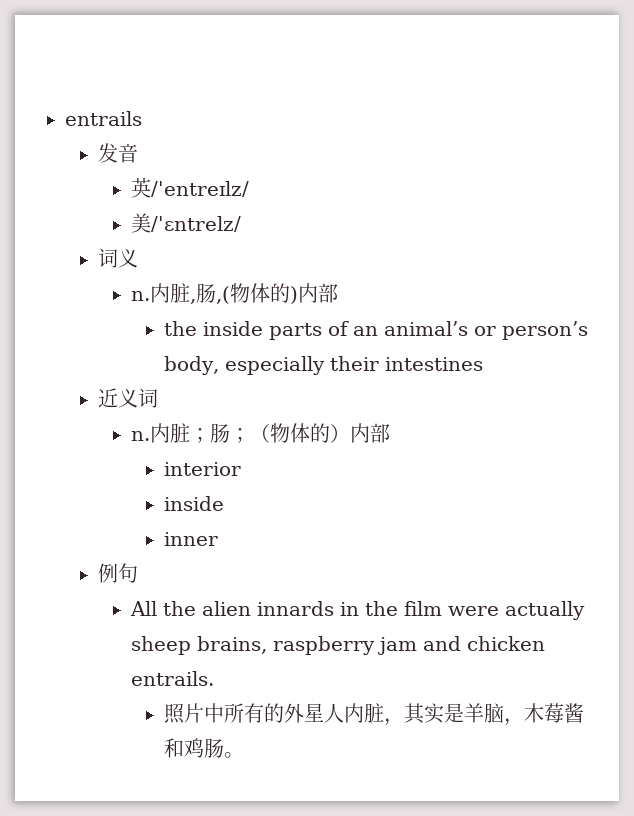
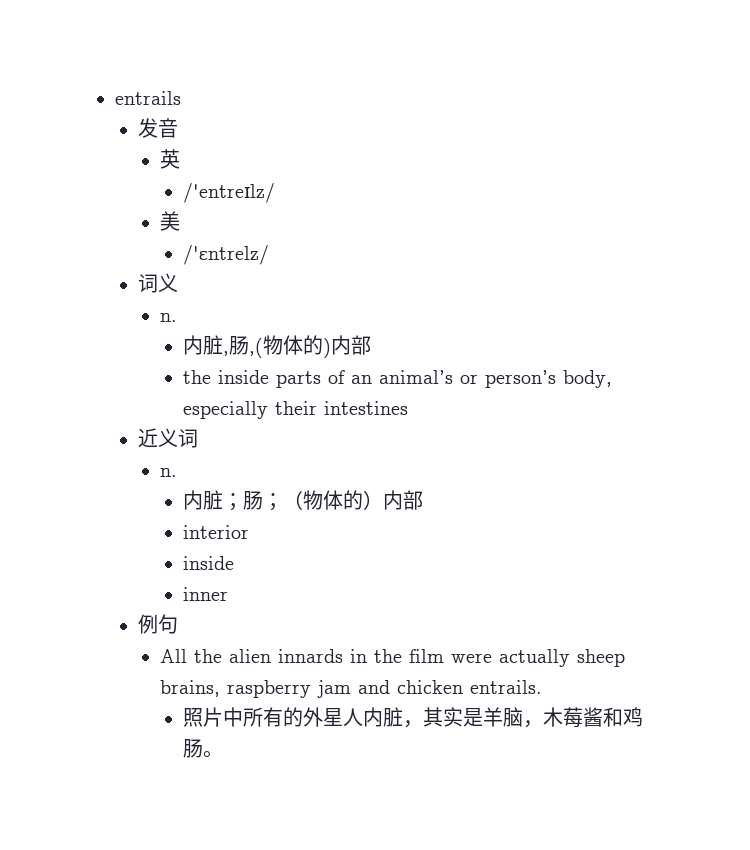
- 英/'entreɪlz/
+ 英
+ /'entreɪlz/
- 美/'ɛntrelz/
+ 美
+ /'ɛntrelz/
  词义
- n.内脏,肠,(物体的)内部
+ n.
+ 内脏,肠,(物体的)内部
  近义词
- n.内脏；肠；（物体的）内部
+ n.
+ 内脏；肠；（物体的）内部

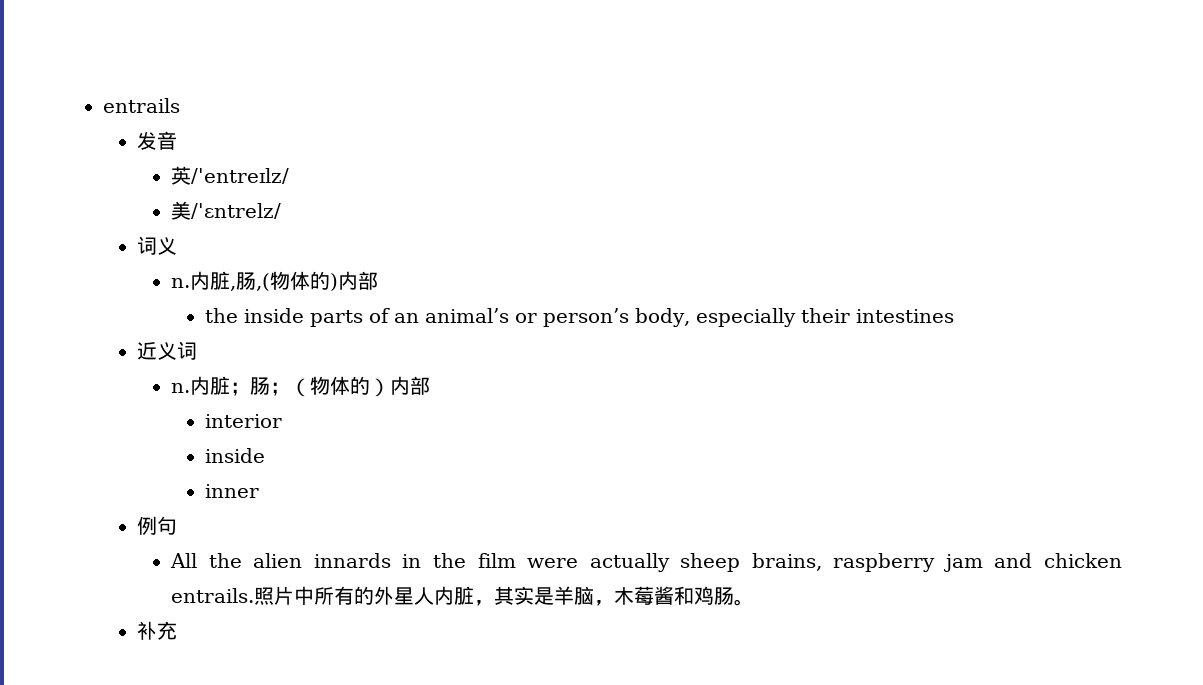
- 英
- /'entreɪlz/
+ 英/'entreɪlz/
- 美
- /'ɛntrelz/
+ 美/'ɛntrelz/
  词义
- n.
- 内脏,肠,(物体的)内部
+ n.内脏,肠,(物体的)内部
  近义词
- n.
- 内脏；肠；（物体的）内部
+ n.内脏；肠；（物体的）内部
- All the alien innards in the film were actually sheep brains, raspberry jam and chicken entrails.
- 照片中所有的外星人内脏，其实是羊脑，木莓酱和鸡肠。
+ All the alien innards in the film were actually sheep brains, raspberry jam and chicken entrails.照片中所有的外星人内脏，其实是羊脑，木莓酱和鸡肠。
+ 补充

